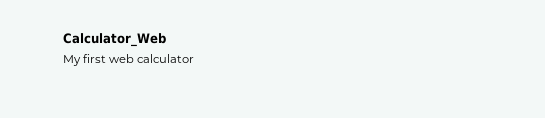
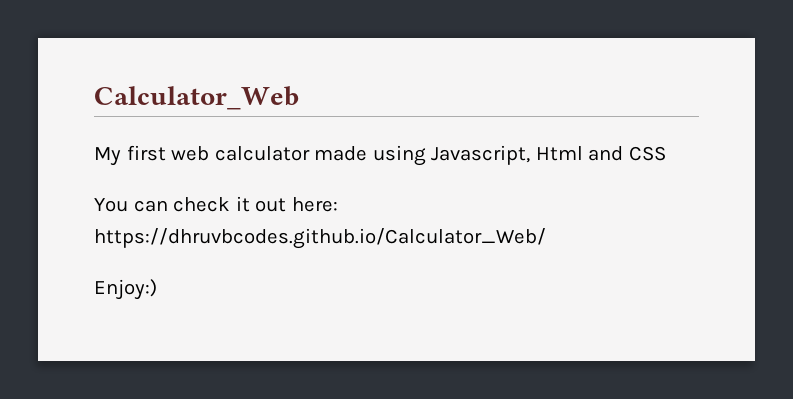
- My first web calculator
+ My first web calculator made using Javascript, Html and CSS
+ You can check it out here: https://dhruvbcodes.github.io/Calculator_Web/
+ Enjoy:)

